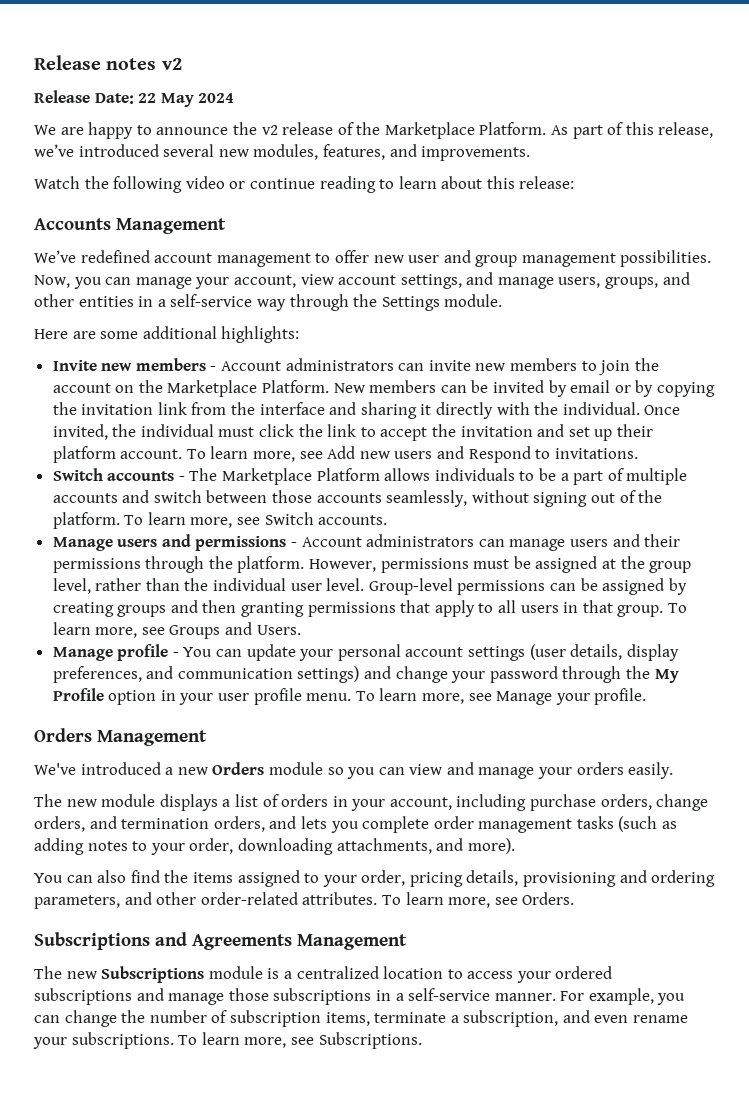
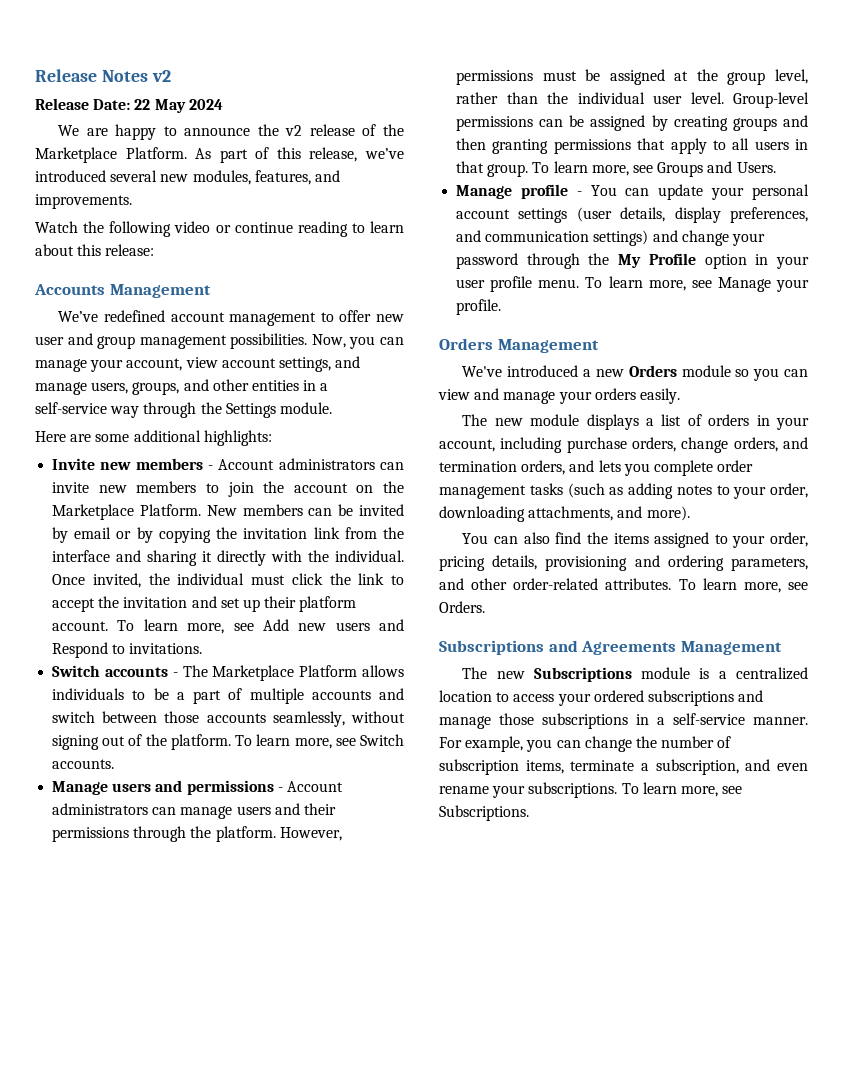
- Release notes v2
+ Release Notes v2

